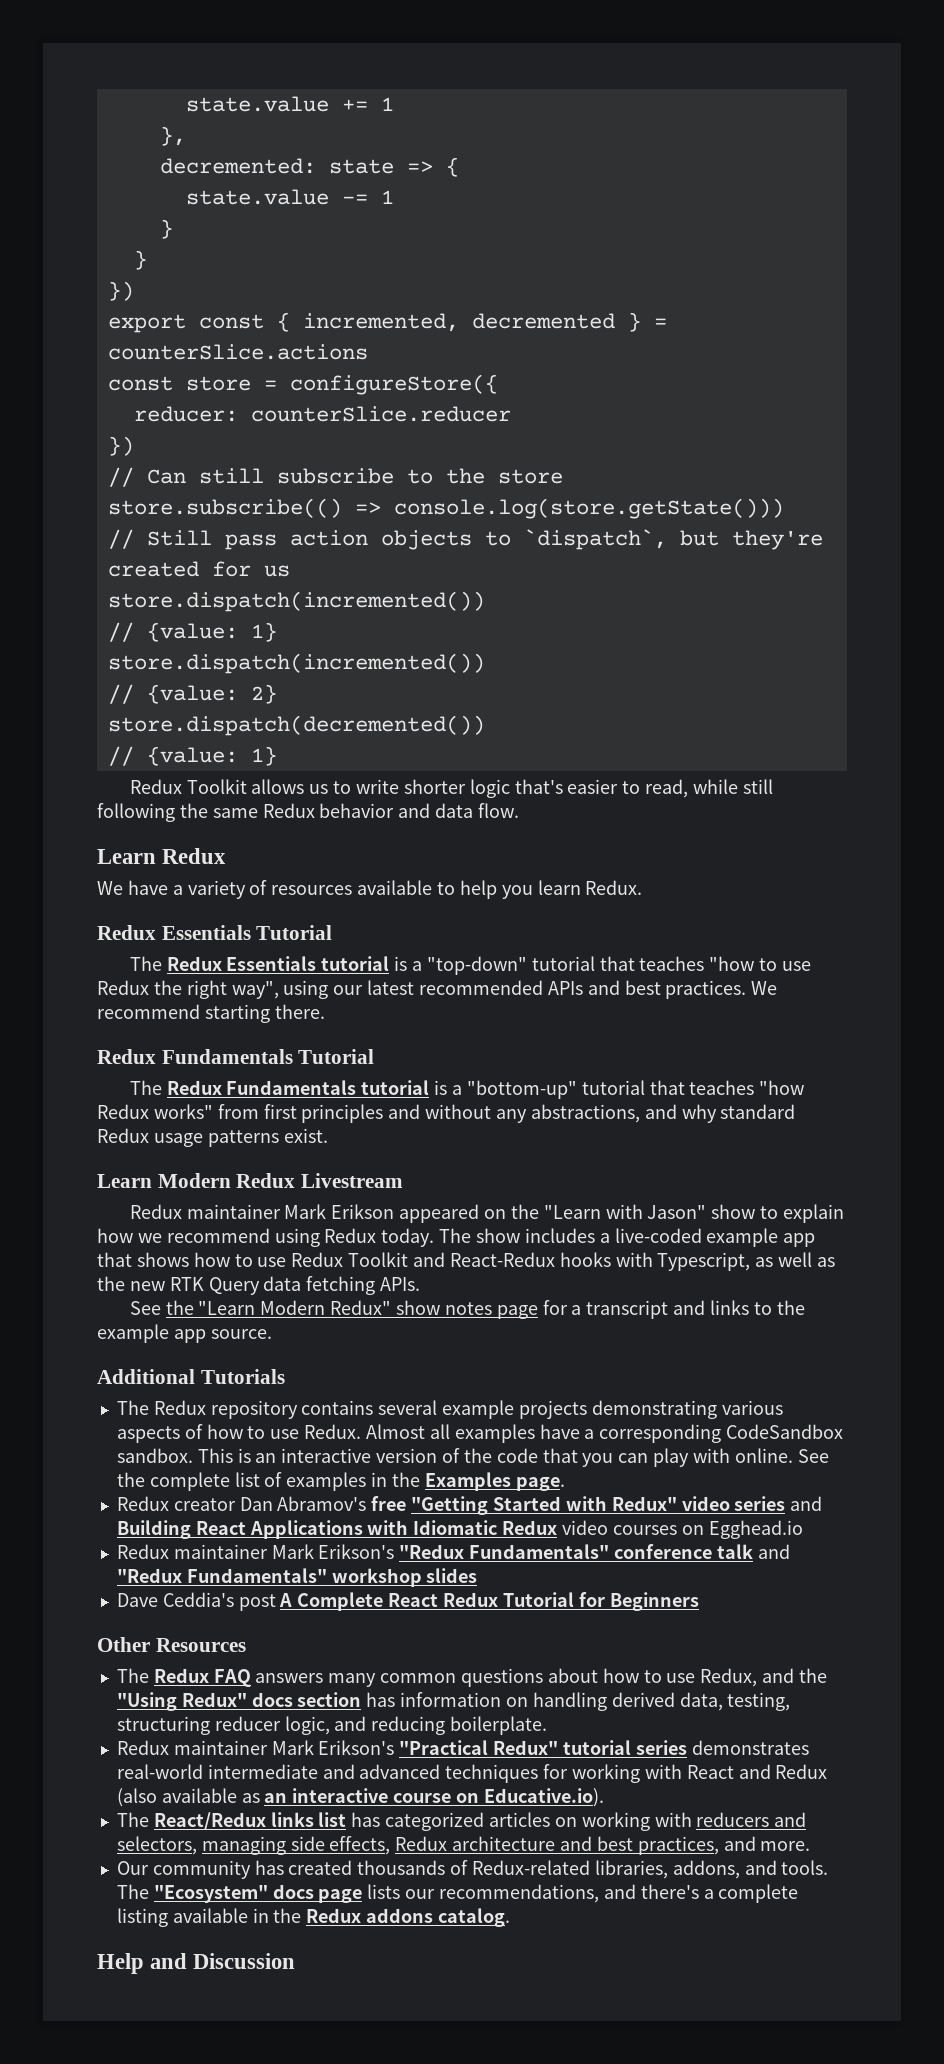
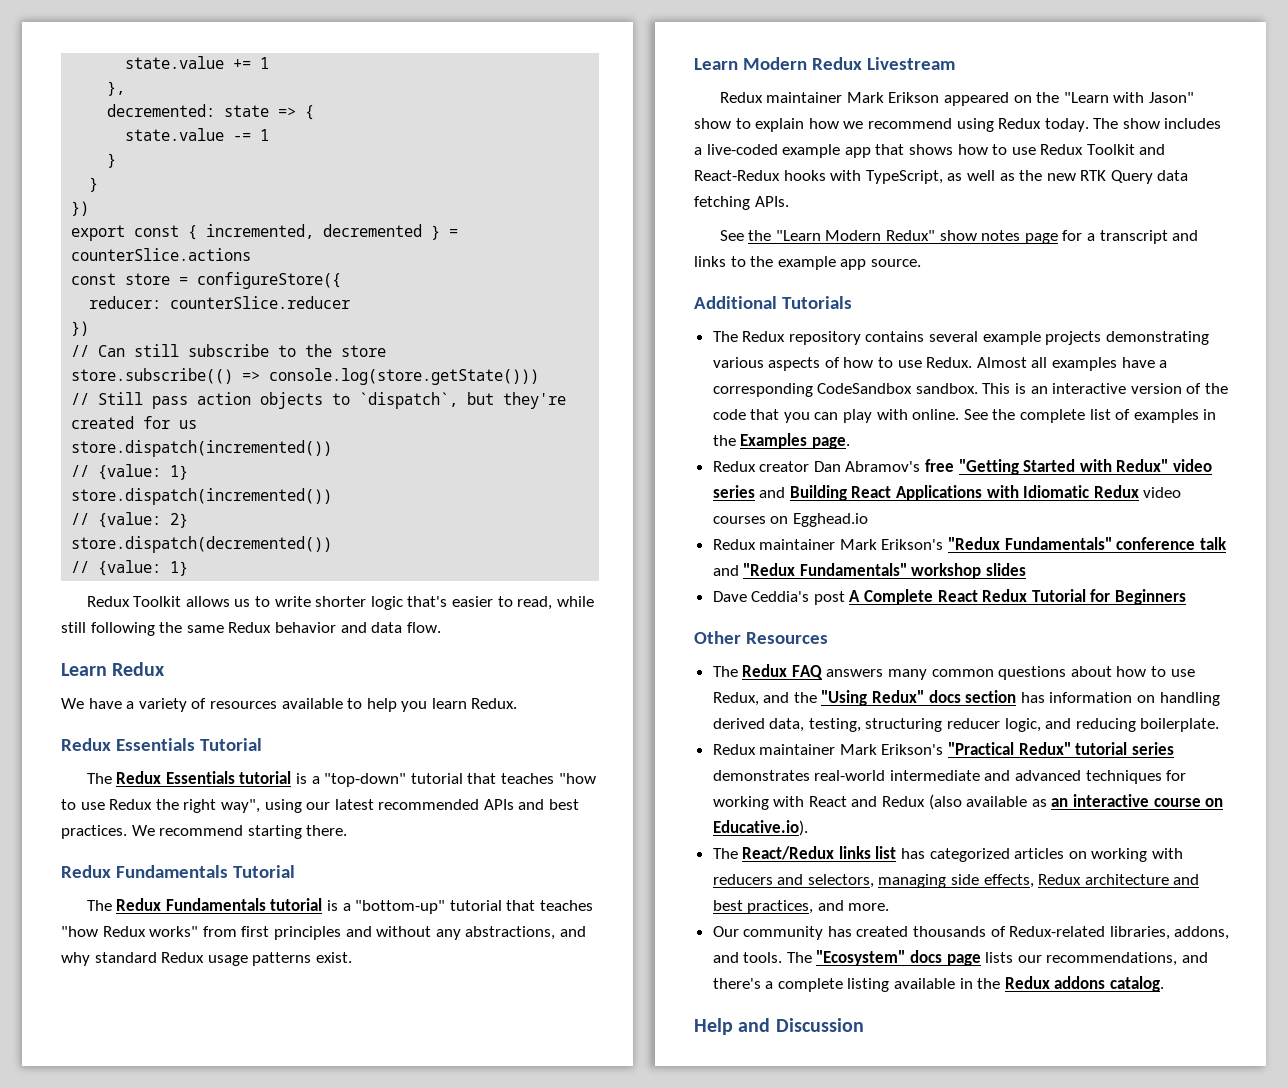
- The show includes a live-coded example app that shows how to use Redux Toolkit and React-Redux hooks with Typescript, as well as the new RTK Query data fetching APIs.
+ The show includes a live-coded example app that shows how to use Redux Toolkit and React-Redux hooks with TypeScript, as well as the new RTK Query data fetching APIs.

